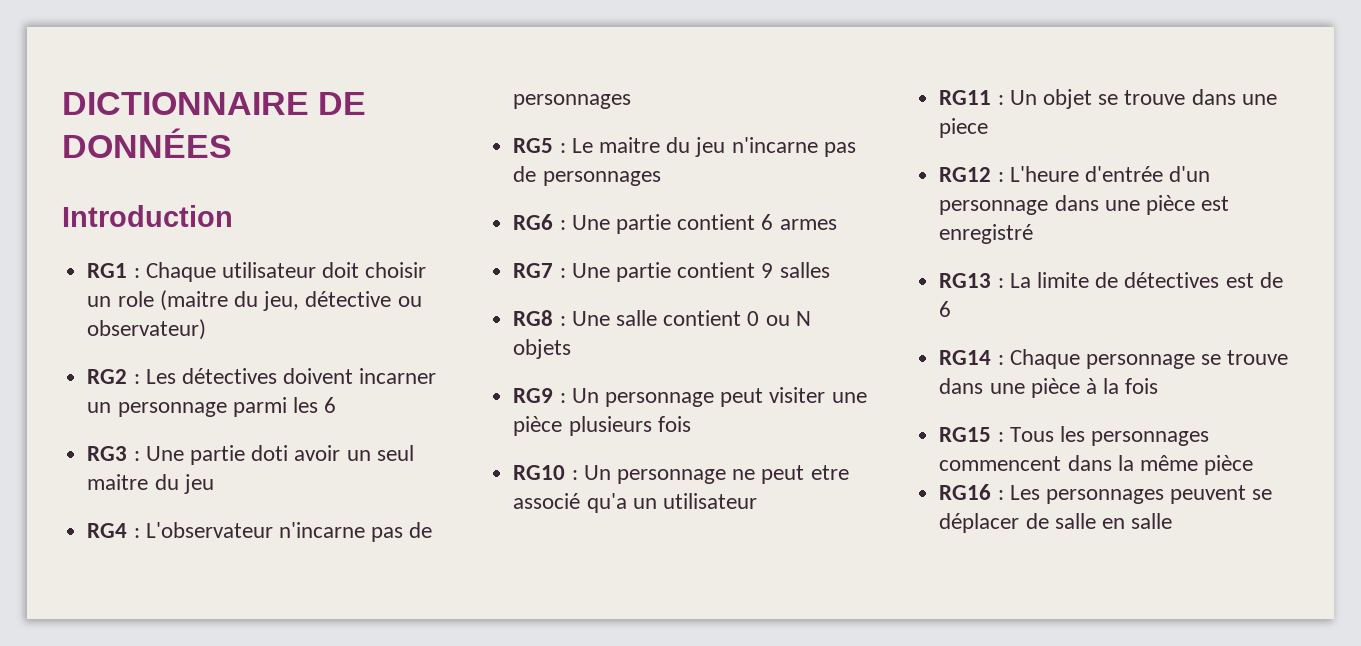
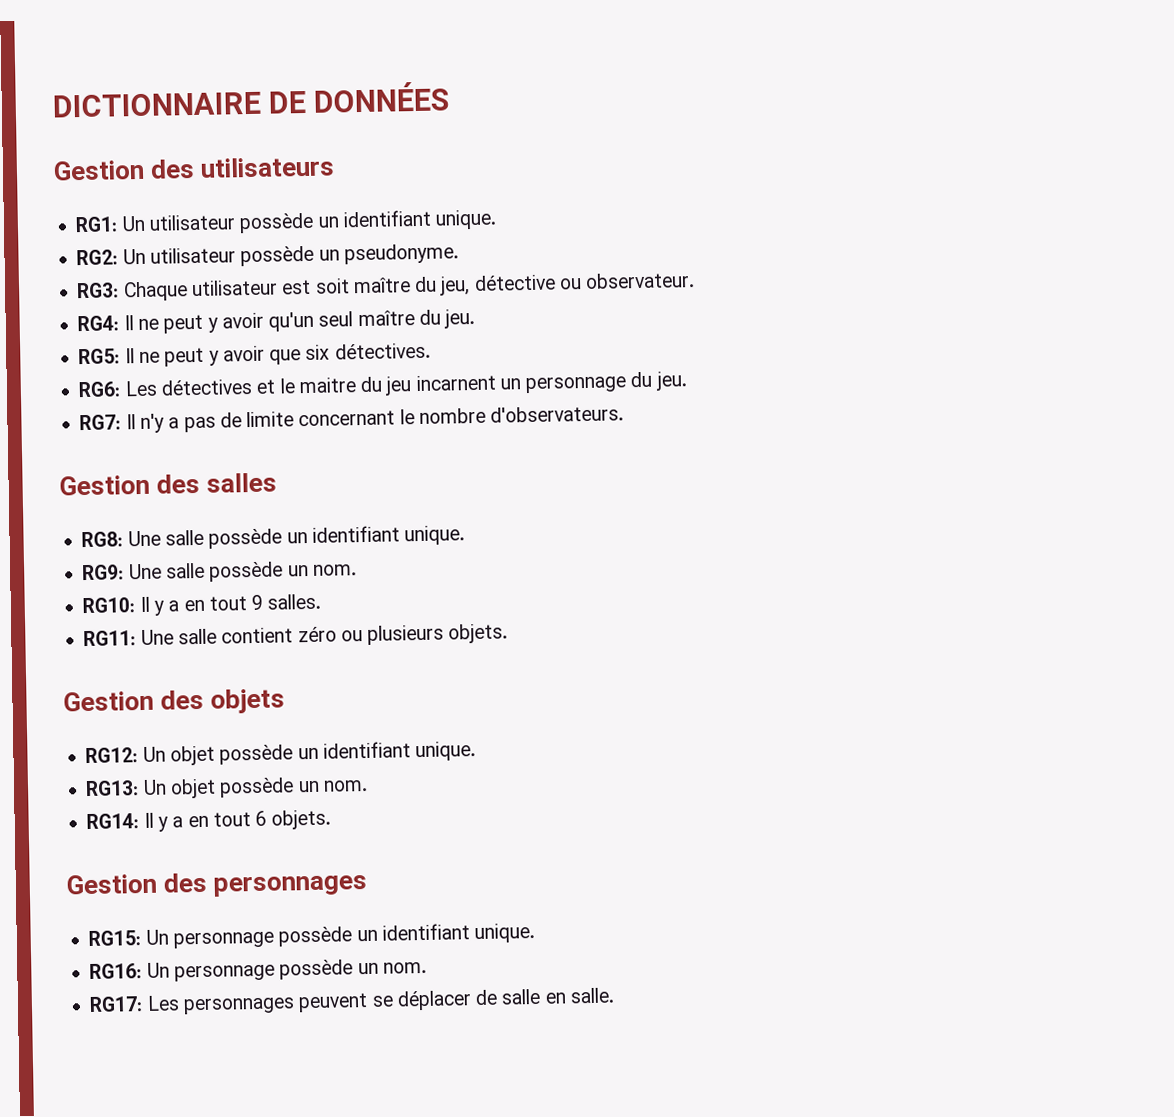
- Introduction
- RG1 : Chaque utilisateur doit choisir un role (maitre du jeu, détective ou observateur)
- RG2 : Les détectives doivent incarner un personnage parmi les 6
- RG3 : Une partie doti avoir un seul maitre du jeu
- RG4 : L'observateur n'incarne pas de personnages
- RG5 : Le maitre du jeu n'incarne pas de personnages
- RG6 : Une partie contient 6 armes
- RG7 : Une partie contient 9 salles
- RG8 : Une salle contient 0 ou N objets
- RG9 : Un personnage peut visiter une pièce plusieurs fois
- RG10 : Un personnage ne peut etre associé qu'a un utilisateur
- RG11 : Un objet se trouve dans une piece
- RG12 : L'heure d'entrée d'un personnage dans une pièce est enregistré
- RG13 : La limite de détectives est de 6
- RG14 : Chaque personnage se trouve dans une pièce à la fois
- RG15 : Tous les personnages commencent dans la même pièce
- RG16 : Les personnages peuvent se déplacer de salle en salle
+ Gestion des utilisateurs
+ RG1: Un utilisateur possède un identifiant unique.
+ RG2: Un utilisateur possède un pseudonyme.
+ RG3: Chaque utilisateur est soit maître du jeu, détective ou observateur.
+ RG4: Il ne peut y avoir qu'un seul maître du jeu.
+ RG5: Il ne peut y avoir que six détectives.
+ RG6: Les détectives et le maitre du jeu incarnent un personnage du jeu.
+ RG7: Il n'y a pas de limite concernant le nombre d'observateurs.
+ Gestion des salles
+ RG8: Une salle possède un identifiant unique.
+ RG9: Une salle possède un nom.
+ RG10: Il y a en tout 9 salles.
+ RG11: Une salle contient zéro ou plusieurs objets.
+ Gestion des objets
+ RG12: Un objet possède un identifiant unique.
+ RG13: Un objet possède un nom.
+ RG14: Il y a en tout 6 objets.
+ Gestion des personnages
+ RG15: Un personnage possède un identifiant unique.
+ RG16: Un personnage possède un nom.
+ RG17: Les personnages peuvent se déplacer de salle en salle.

